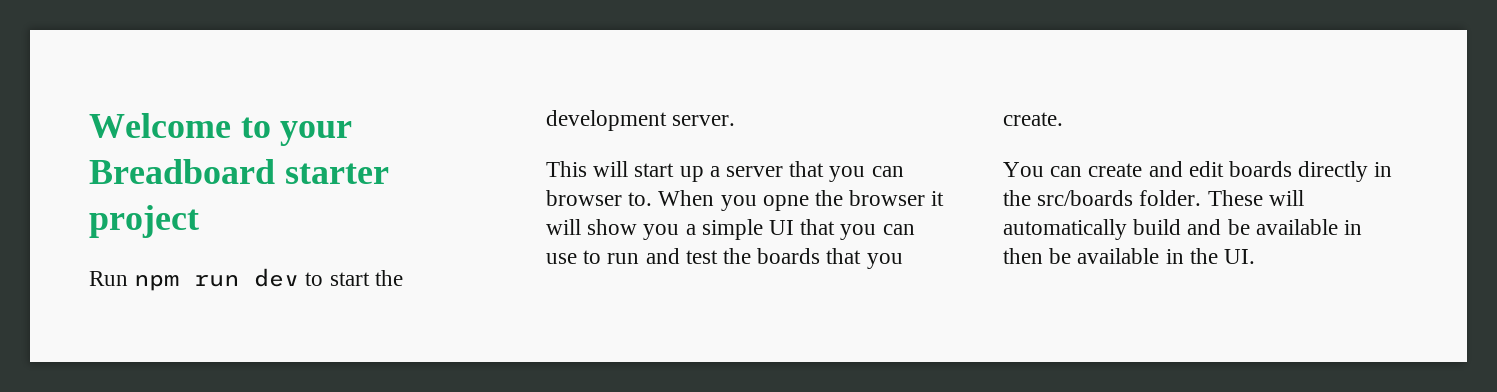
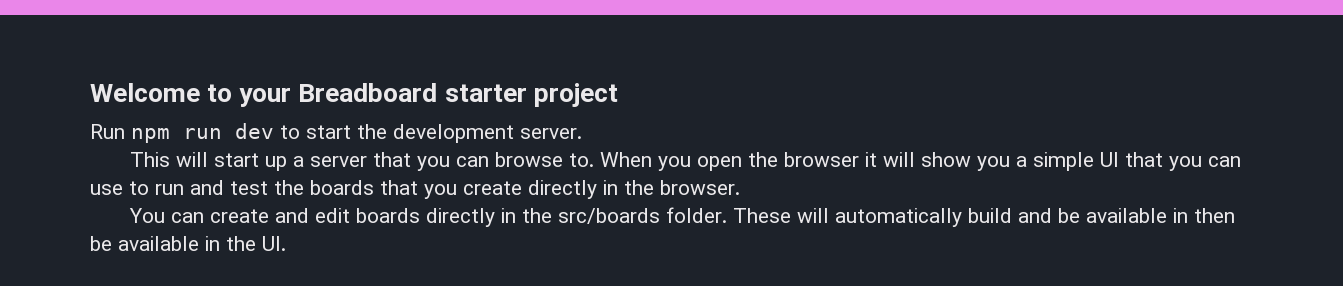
- This will start up a server that you can browser to.
+ This will start up a server that you can browse to.
- When you opne the browser it will show you a simple UI that you can use to run and test the boards that you create.
+ When you open the browser it will show you a simple UI that you can use to run and test the boards that you create directly in the browser.

